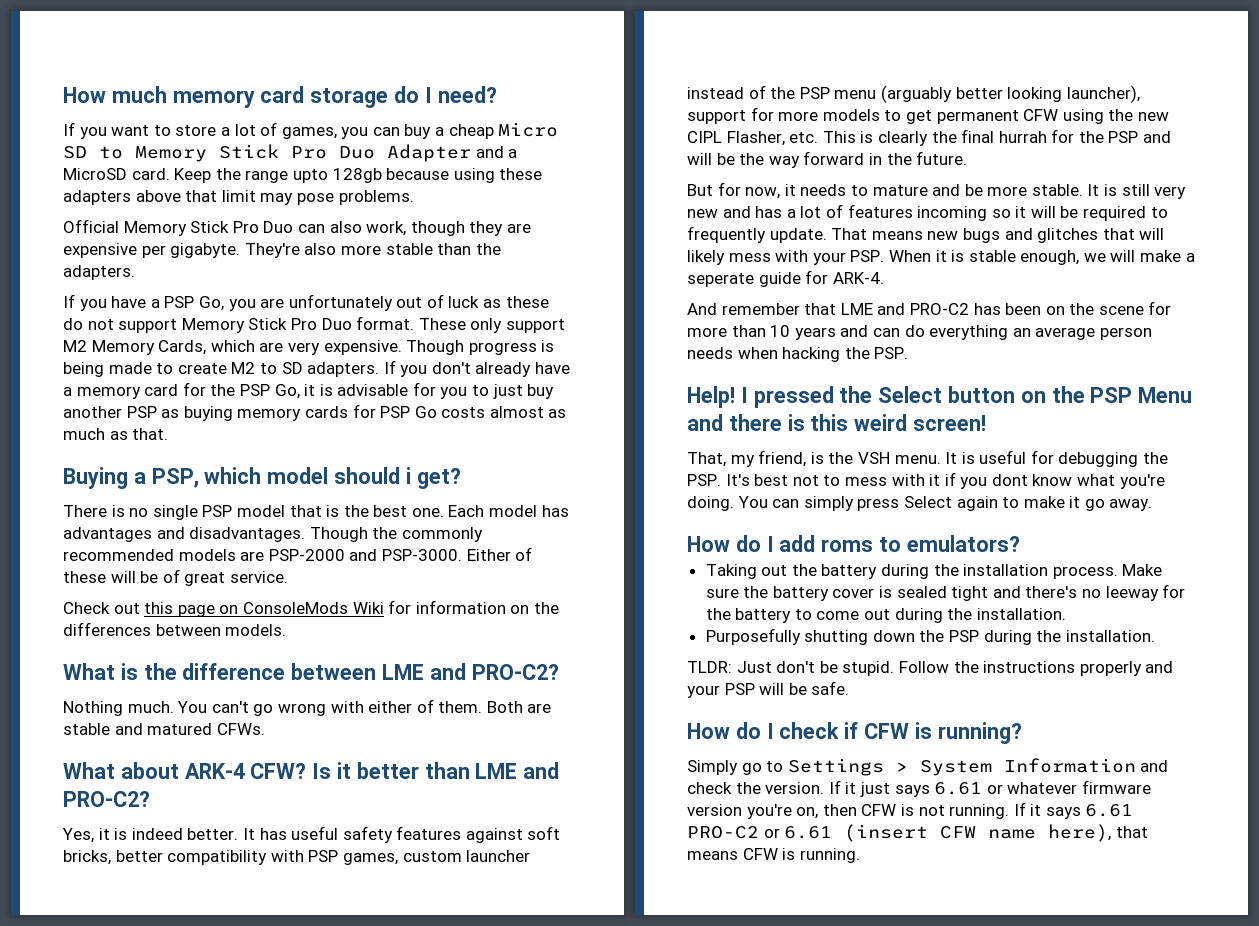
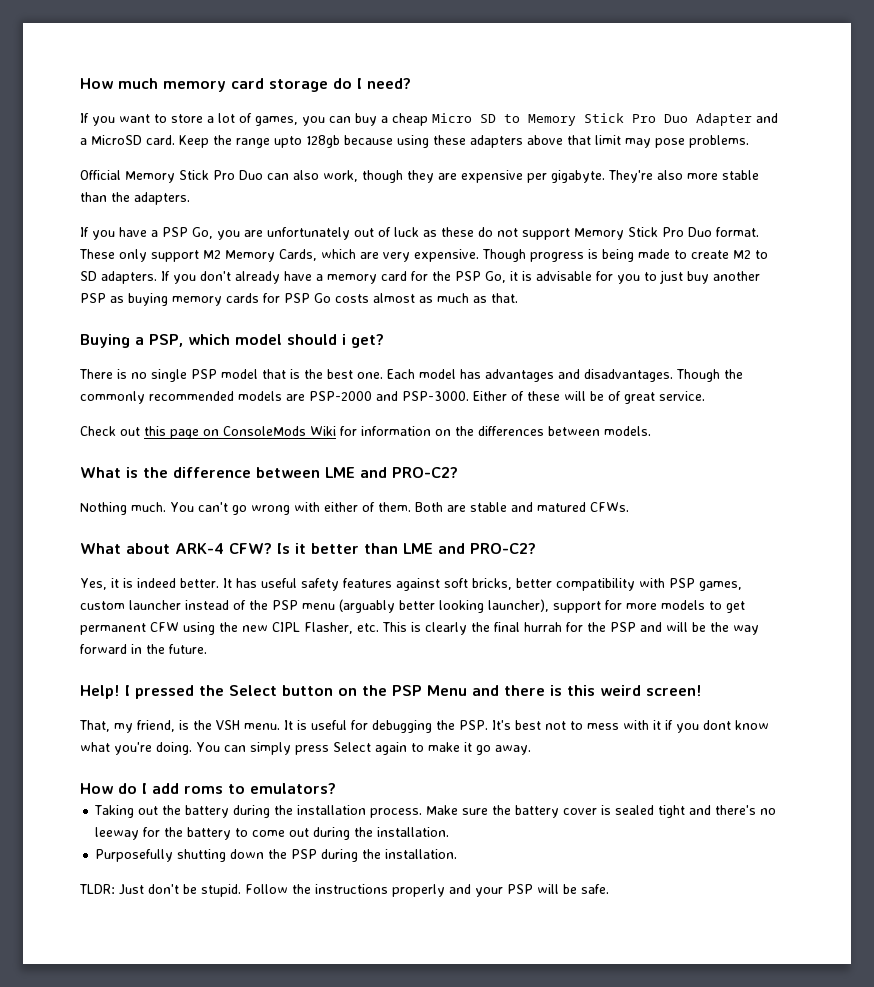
- But for now, it needs to mature and be more stable. It is still very new and has a lot of features incoming so it will be required to frequently update. That means new bugs and glitches that will likely mess with your PSP. When it is stable enough, we will make a seperate guide for ARK-4.
- And remember that LME and PRO-C2 has been on the scene for more than 10 years and can do everything an average person needs when hacking the PSP.
- How do I check if CFW is running?
- Simply go to Settings > System Information and check the version. If it just says 6.61 or whatever firmware version you're on, then CFW is not running. If it says 6.61 PRO-C2 or 6.61 (insert CFW name here), that means CFW is running.

